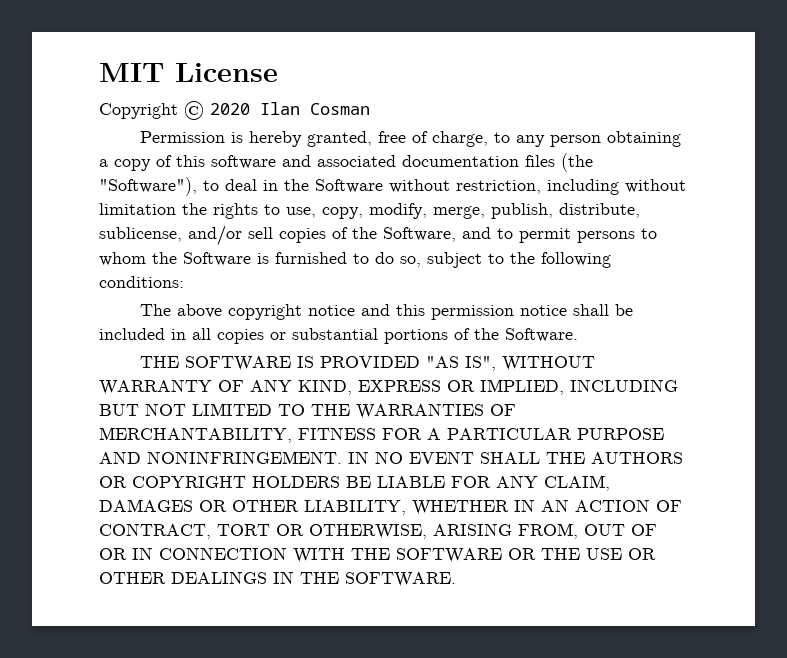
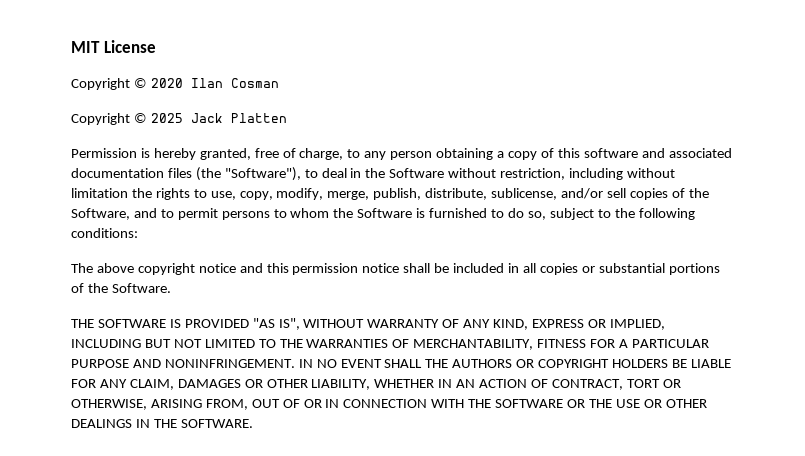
+ Copyright © 2025 Jack Platten

